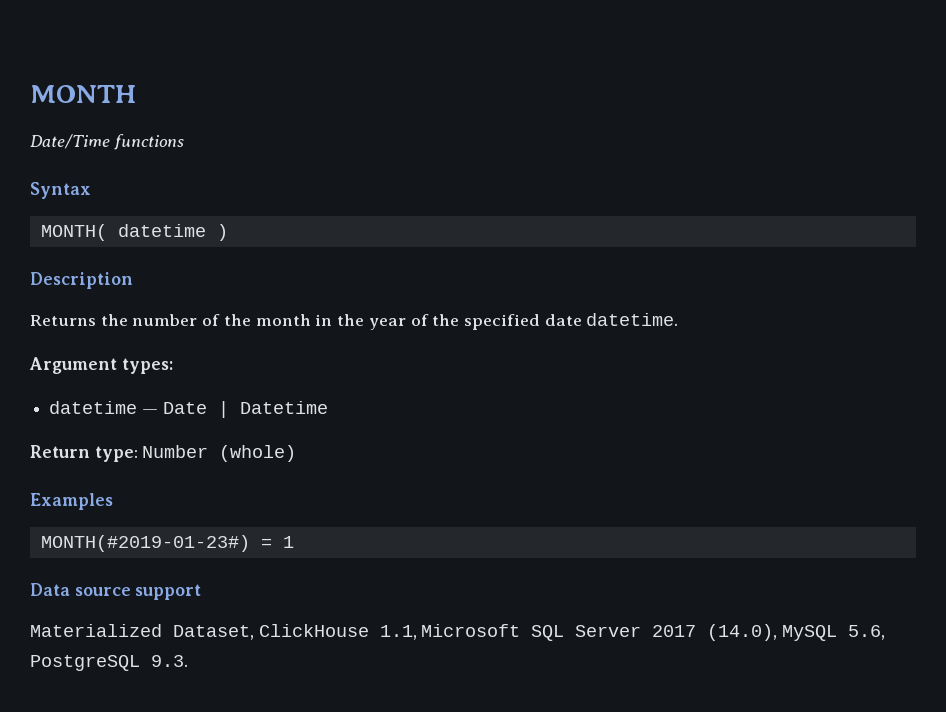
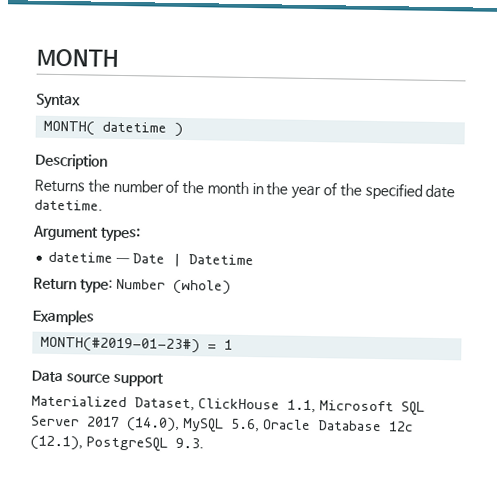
- Date/Time functions
- Materialized Dataset, ClickHouse 1.1, Microsoft SQL Server 2017 (14.0), MySQL 5.6, PostgreSQL 9.3.
+ Materialized Dataset, ClickHouse 1.1, Microsoft SQL Server 2017 (14.0), MySQL 5.6, Oracle Database 12c (12.1), PostgreSQL 9.3.

